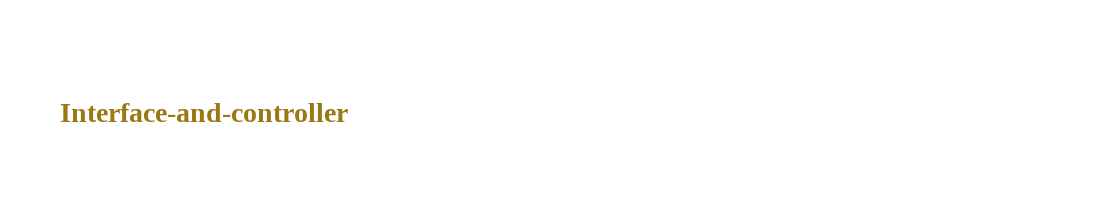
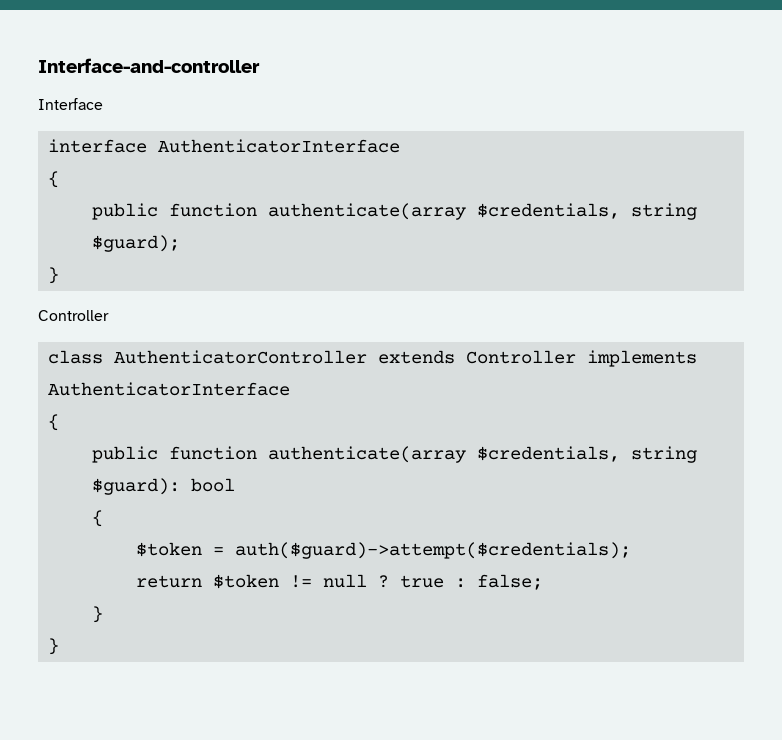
+ Interface
+ interface AuthenticatorInterface
+ {
+ public function authenticate(array $credentials, string $guard);
+ }
+ Controller
+ class AuthenticatorController extends Controller implements AuthenticatorInterface
+ {
+ public function authenticate(array $credentials, string $guard): bool
+ {
+ $token = auth($guard)->attempt($credentials);
+ return $token != null ? true : false;
+ }
+ }

